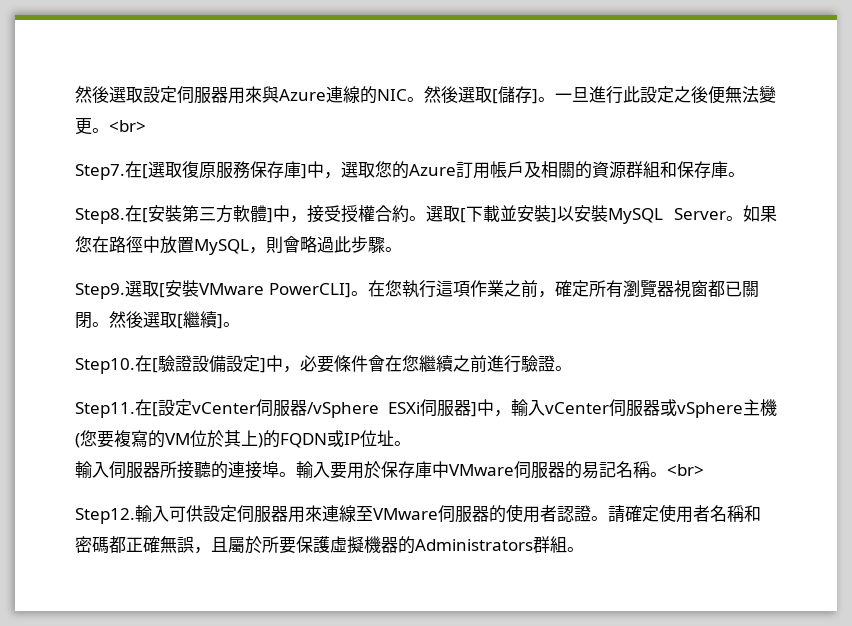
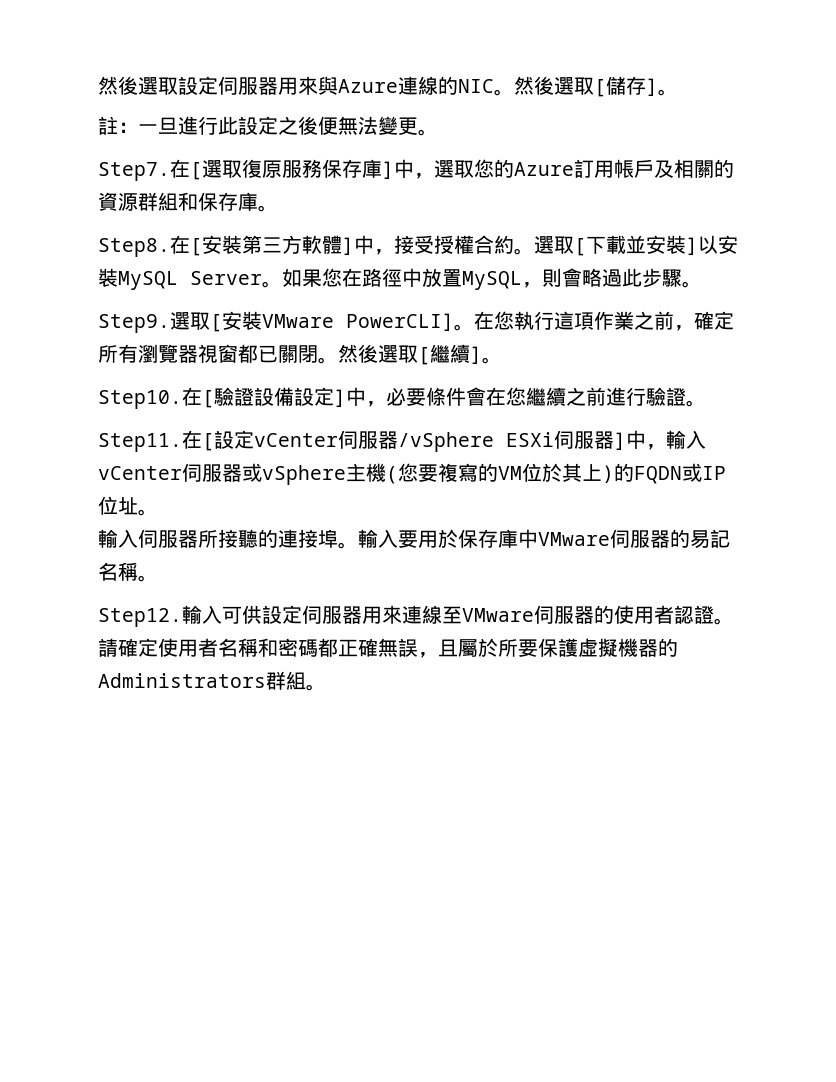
- 然後選取[儲存]。一旦進行此設定之後便無法變更。<br>
+ 然後選取[儲存]。
+ 註：一旦進行此設定之後便無法變更。
- 輸入要用於保存庫中VMware伺服器的易記名稱。<br>
+ 輸入要用於保存庫中VMware伺服器的易記名稱。

